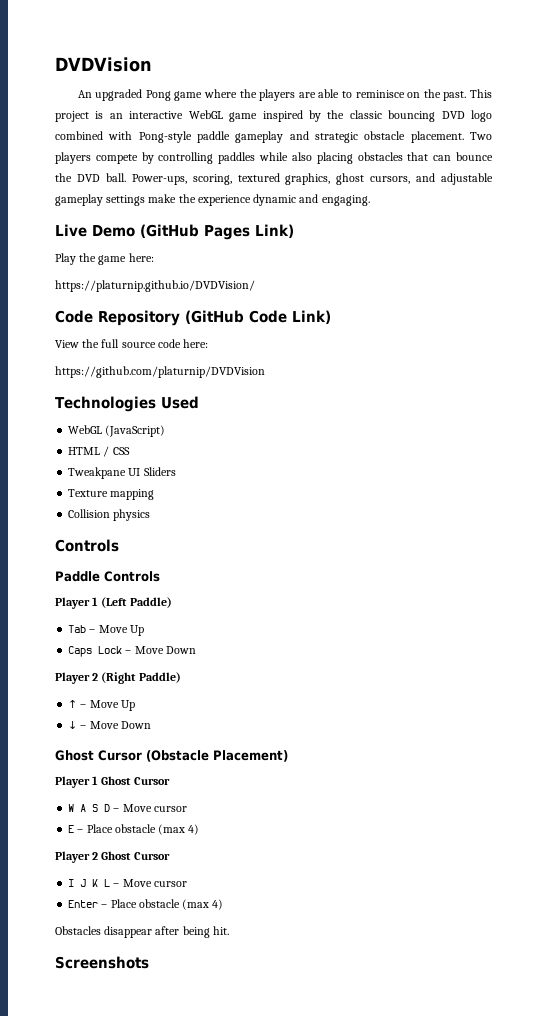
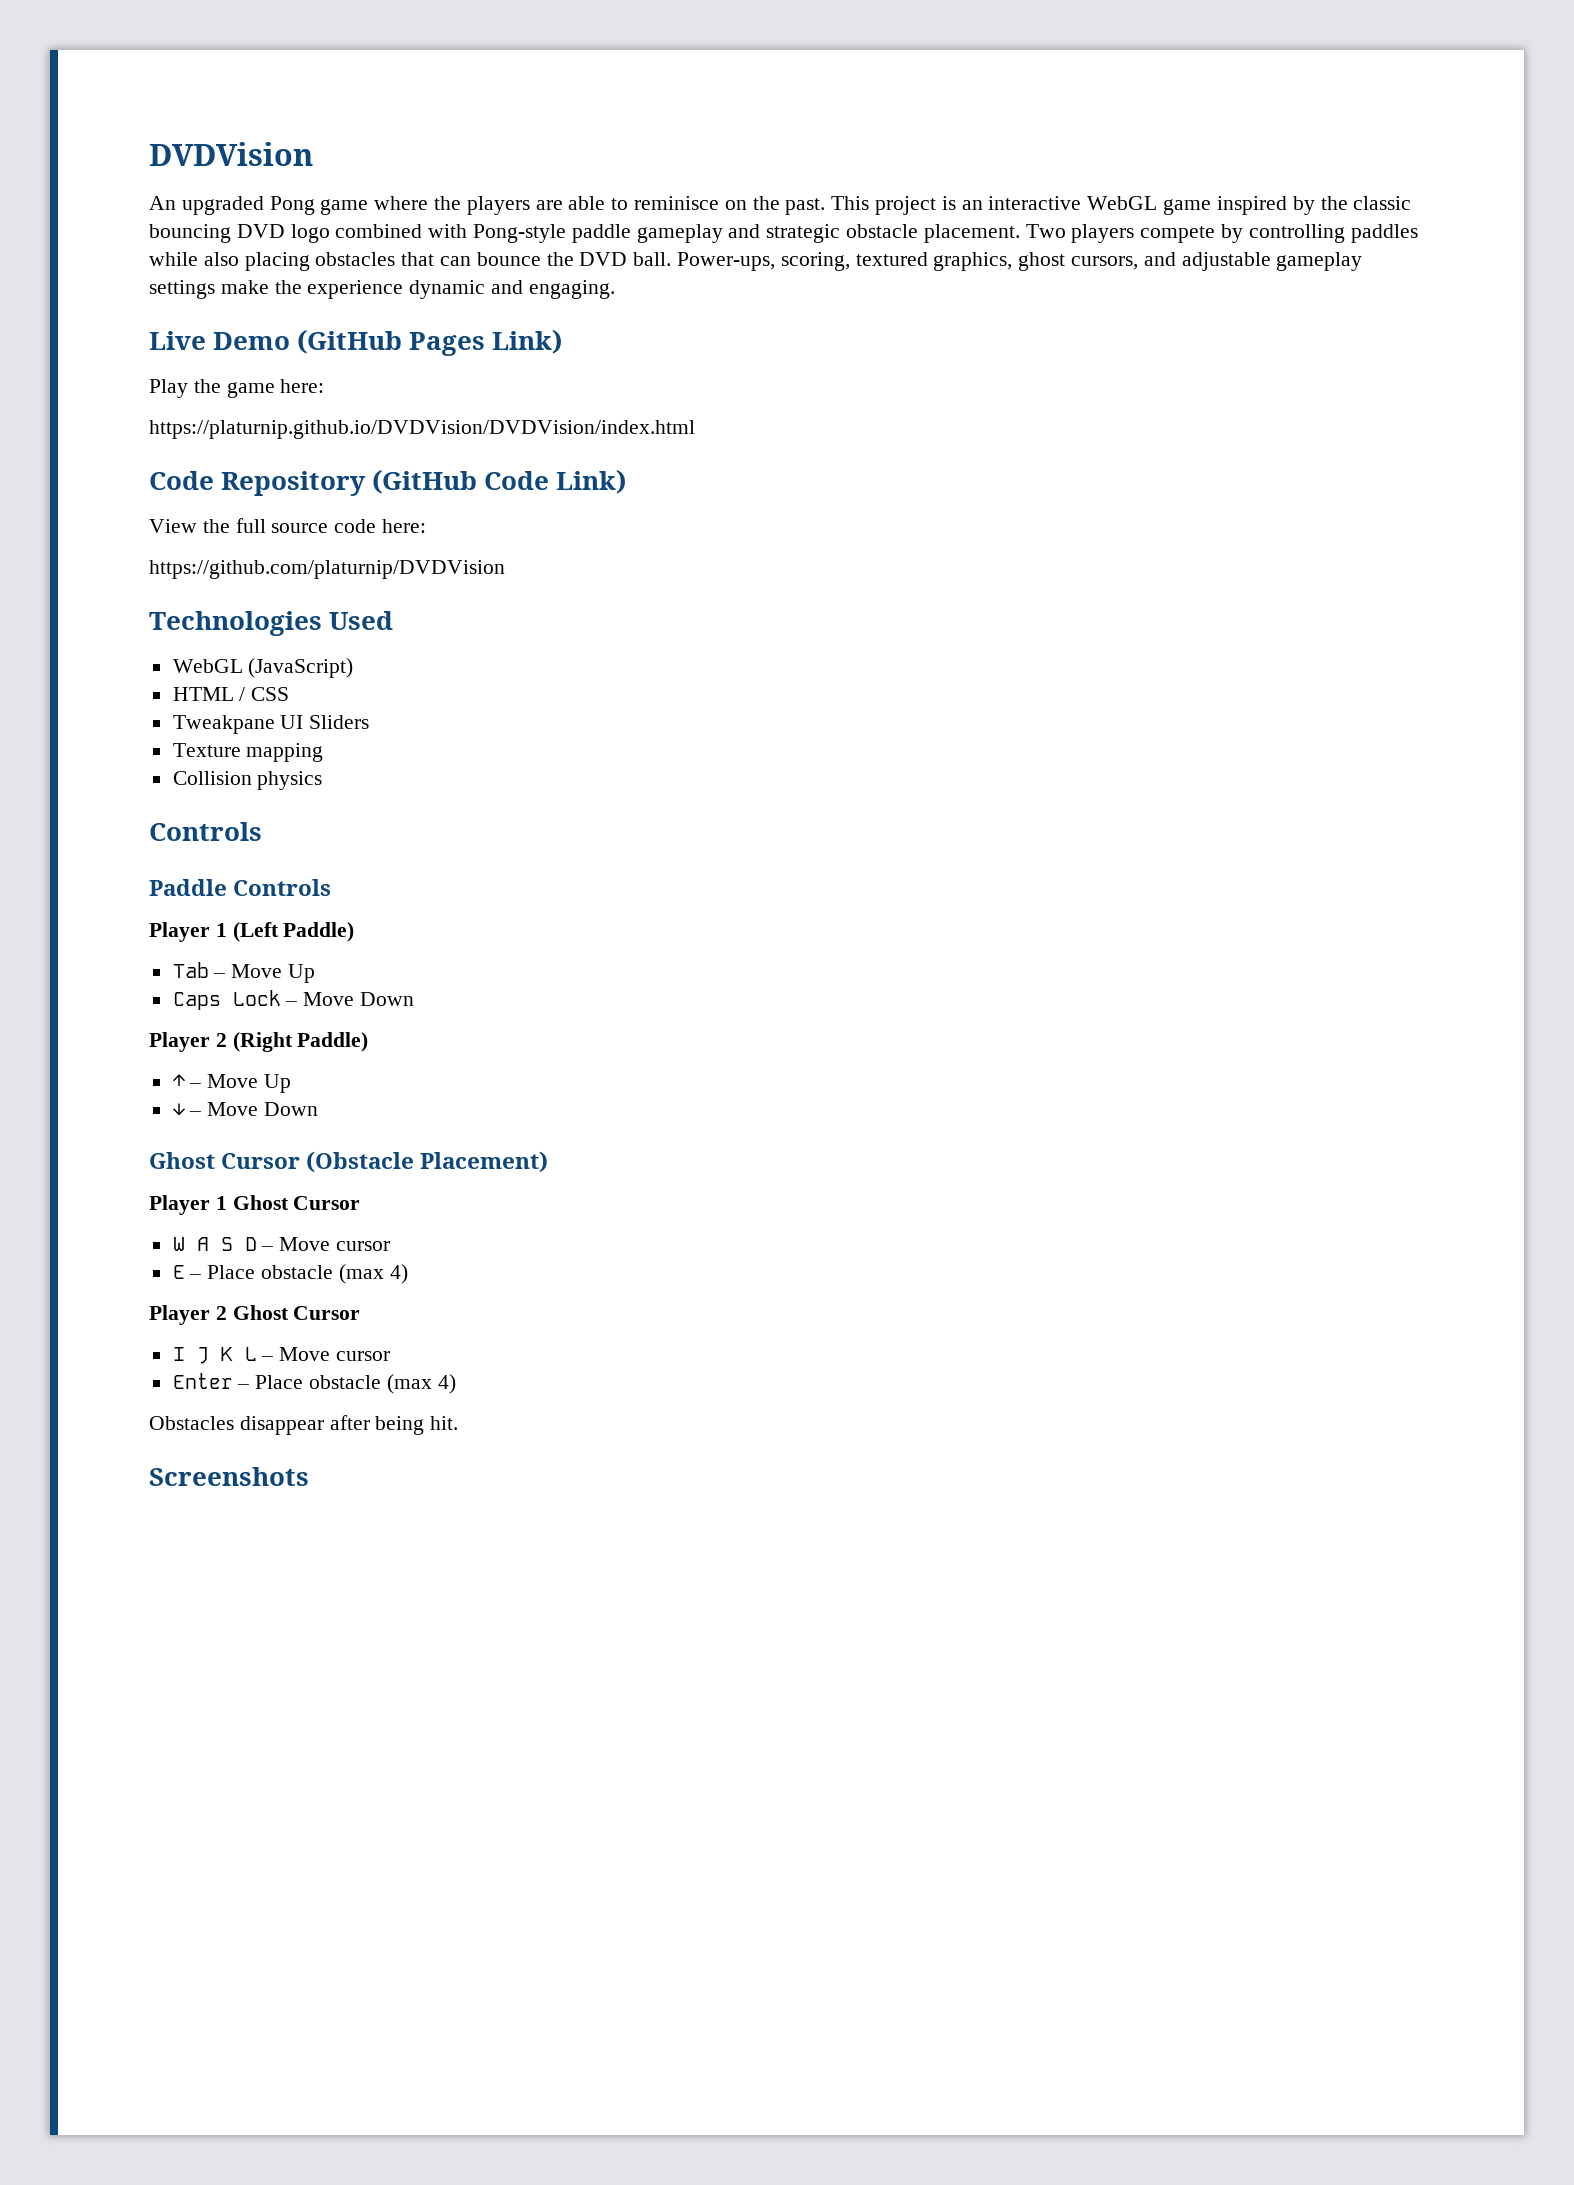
- https://platurnip.github.io/DVDVision/
+ https://platurnip.github.io/DVDVision/DVDVision/index.html

